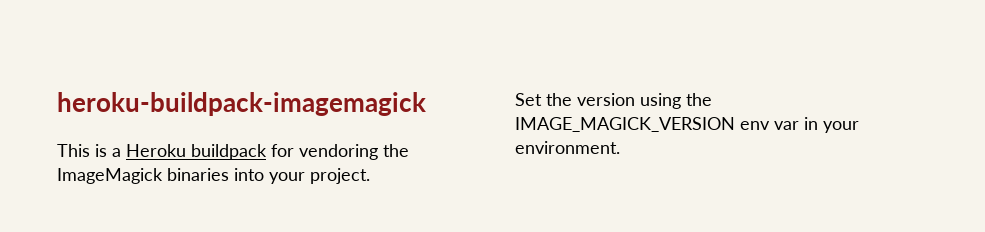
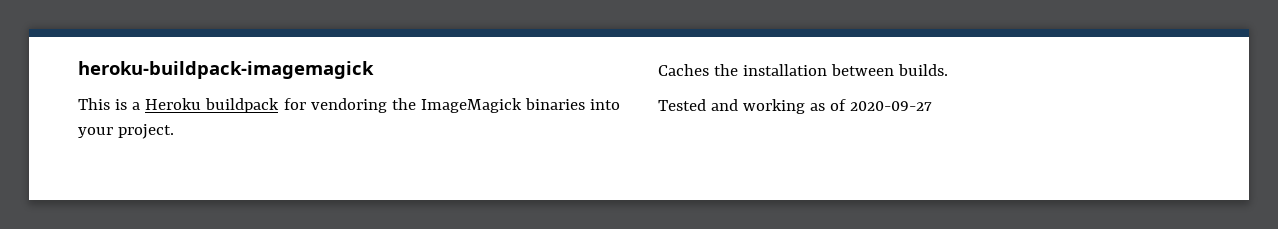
- Set the version using the IMAGE_MAGICK_VERSION env var in your environment.
+ Caches the installation between builds.
+ Tested and working as of 2020-09-27

